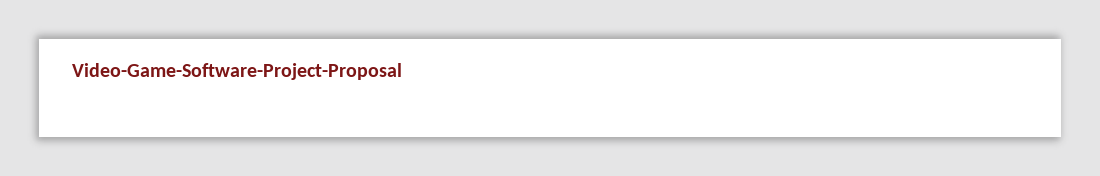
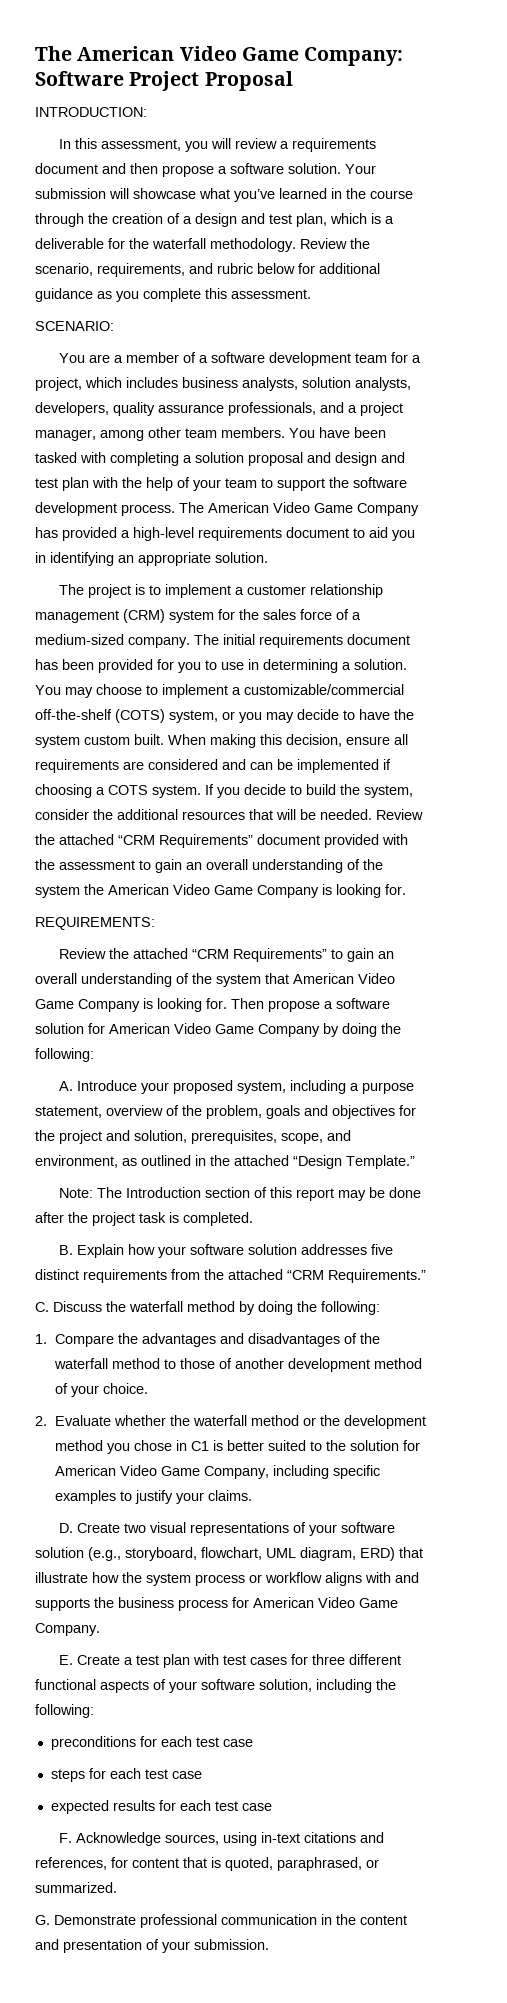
- Video-Game-Software-Project-Proposal
+ The American Video Game Company: Software Project Proposal
+ INTRODUCTION:
+ In this assessment, you will review a requirements document and then propose a software solution. Your submission will showcase what you’ve learned in the course through the creation of a design and test plan, which is a deliverable for the waterfall methodology. Review the scenario, requirements, and rubric below for additional guidance as you complete this assessment.
+ SCENARIO:
+ You are a member of a software development team for a project, which includes business analysts, solution analysts, developers, quality assurance professionals, and a project manager, among other team members. You have been tasked with completing a solution proposal and design and test plan with the help of your team to support the software development process. The American Video Game Company has provided a high-level requirements document to aid you in identifying an appropriate solution.
+ The project is to implement a customer relationship management (CRM) system for the sales force of a medium-sized company. The initial requirements document has been provided for you to use in determining a solution. You may choose to implement a customizable/commercial off-the-shelf (COTS) system, or you may decide to have the system custom built. When making this decision, ensure all requirements are considered and can be implemented if choosing a COTS system. If you decide to build the system, consider the additional resources that will be needed. Review the attached “CRM Requirements” document provided with the assessment to gain an overall understanding of the system the American Video Game Company is looking for.
+ REQUIREMENTS:
+ Review the attached “CRM Requirements” to gain an overall understanding of the system that American Video Game Company is looking for. Then propose a software solution for American Video Game Company by doing the following:
+ A. Introduce your proposed system, including a purpose statement, overview of the problem, goals and objectives for the project and solution, prerequisites, scope, and environment, as outlined in the attached “Design Template.”
+ Note: The Introduction section of this report may be done after the project task is completed.
+ B. Explain how your software solution addresses five distinct requirements from the attached “CRM Requirements.”
+ C. Discuss the waterfall method by doing the following:
+ 1. Compare the advantages and disadvantages of the waterfall method to those of another development method of your choice.
+ 2. Evaluate whether the waterfall method or the development method you chose in C1 is better suited to the solution for American Video Game Company, including specific examples to justify your claims.
+ D. Create two visual representations of your software solution (e.g., storyboard, flowchart, UML diagram, ERD) that illustrate how the system process or workflow aligns with and supports the business process for American Video Game Company.
+ E. Create a test plan with test cases for three different functional aspects of your software solution, including the following:
+ preconditions for each test case
+ steps for each test case
+ expected results for each test case
+ F. Acknowledge sources, using in-text citations and references, for content that is quoted, paraphrased, or summarized.
+ G. Demonstrate professional communication in the content and presentation of your submission.

